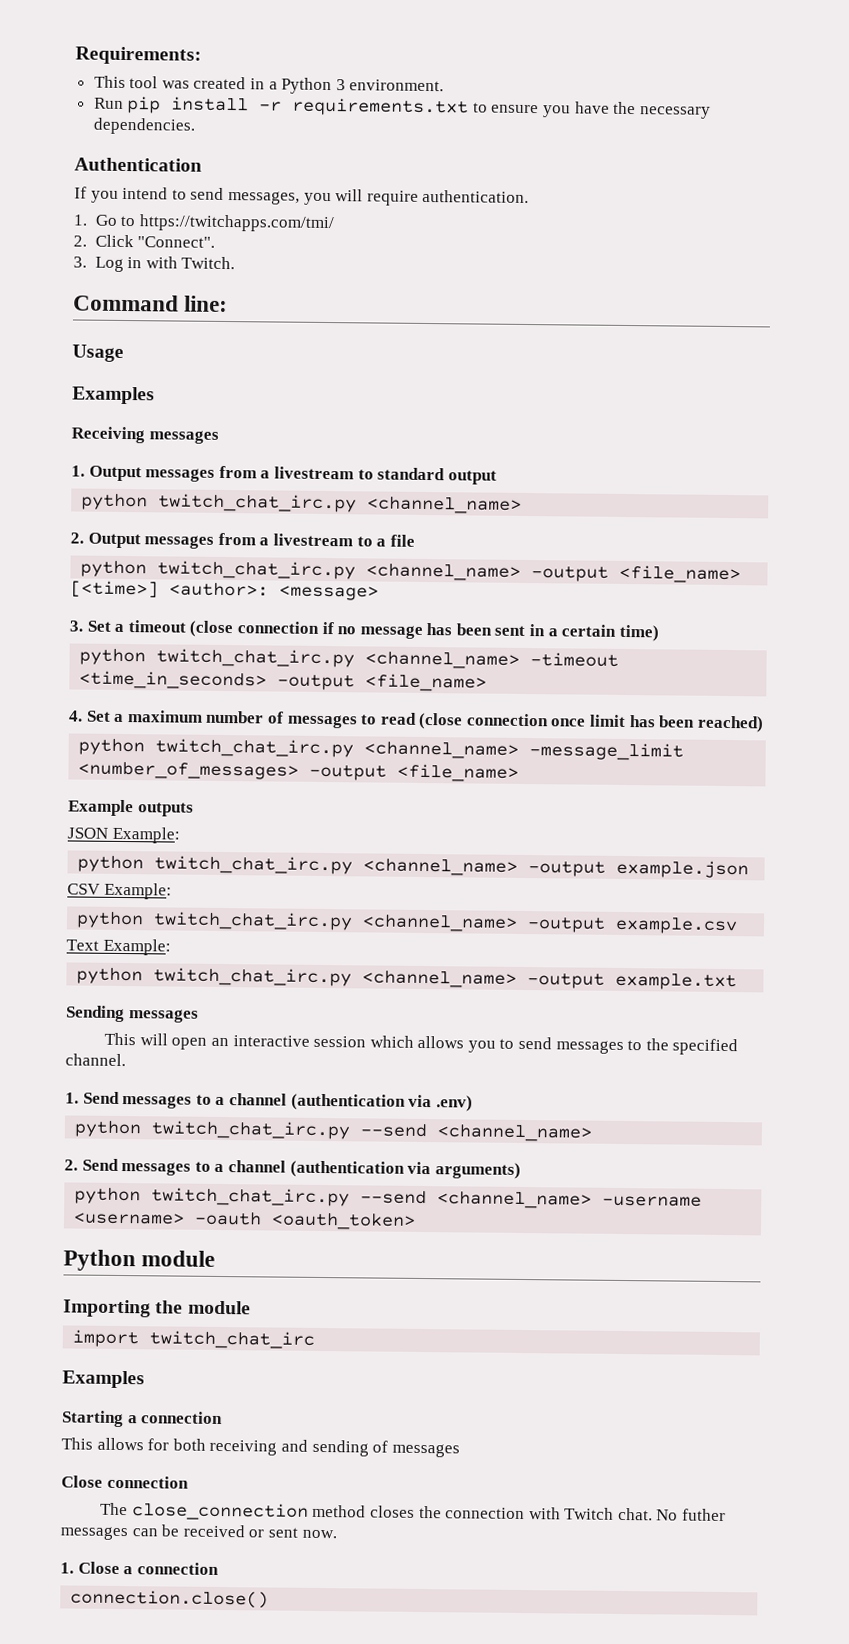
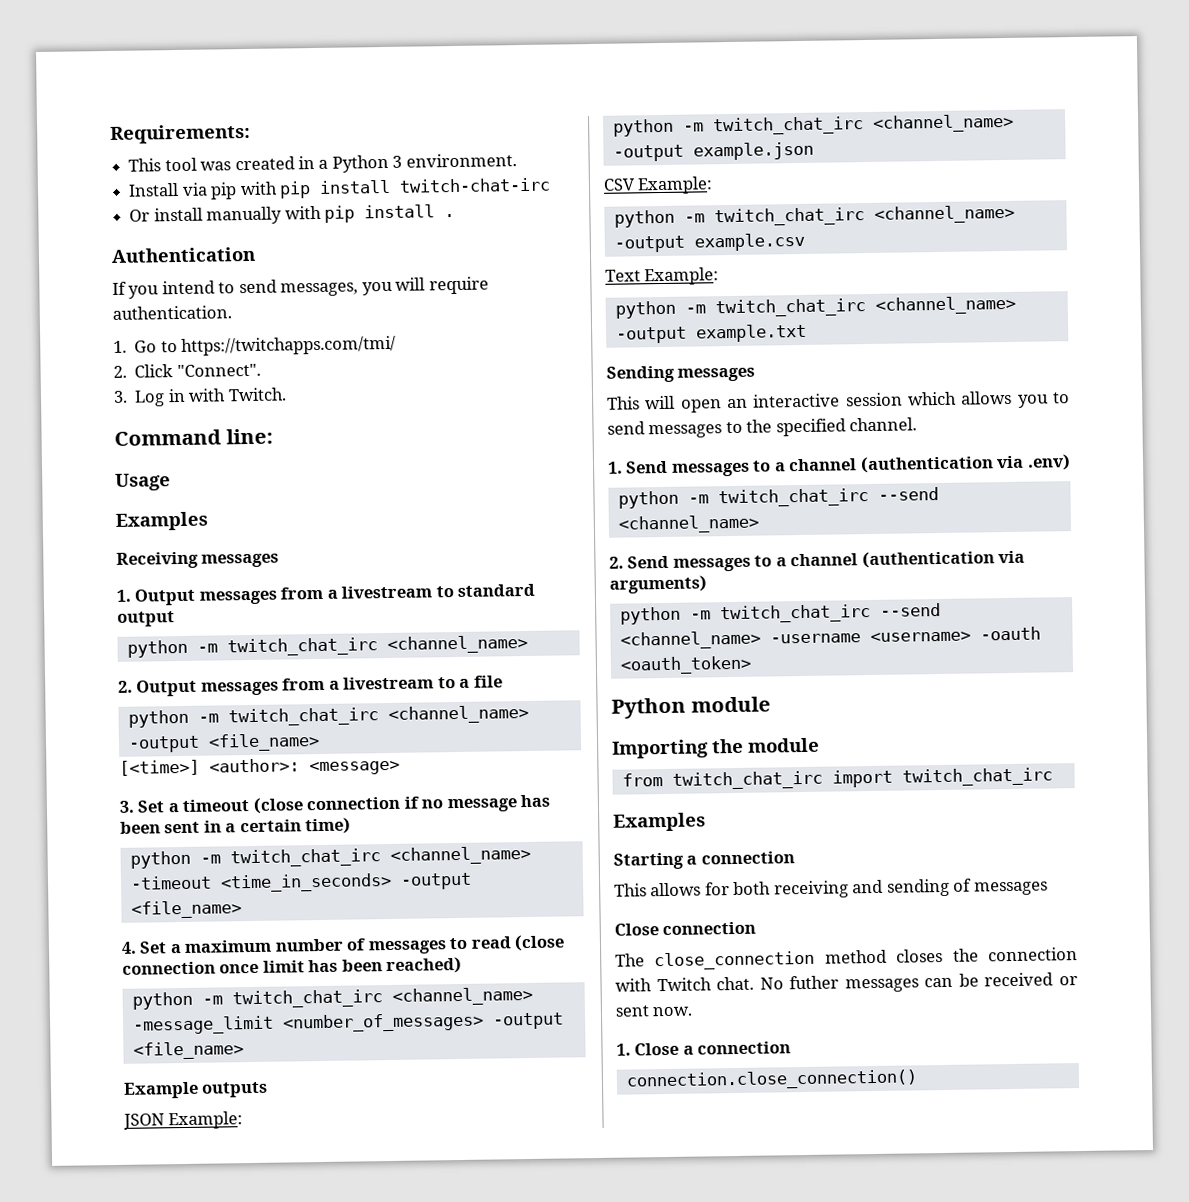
- Run pip install -r requirements.txt to ensure you have the necessary dependencies.
+ Install via pip with pip install twitch-chat-irc
+ Or install manually with pip install .
  1. Output messages from a livestream to standard output
- python twitch_chat_irc.py <channel_name>
+ python -m twitch_chat_irc <channel_name>
- python twitch_chat_irc.py <channel_name> -output <file_name>
+ python -m twitch_chat_irc <channel_name> -output <file_name>
- python twitch_chat_irc.py <channel_name> -timeout <time_in_seconds> -output <file_name>
+ python -m twitch_chat_irc <channel_name> -timeout <time_in_seconds> -output <file_name>
- python twitch_chat_irc.py <channel_name> -message_limit <number_of_messages> -output <file_name>
+ python -m twitch_chat_irc <channel_name> -message_limit <number_of_messages> -output <file_name>
- python twitch_chat_irc.py <channel_name> -output example.json
+ python -m twitch_chat_irc <channel_name> -output example.json
- python twitch_chat_irc.py <channel_name> -output example.csv
+ python -m twitch_chat_irc <channel_name> -output example.csv
- python twitch_chat_irc.py <channel_name> -output example.txt
+ python -m twitch_chat_irc <channel_name> -output example.txt
  1. Send messages to a channel (authentication via .env)
- python twitch_chat_irc.py --send <channel_name>
+ python -m twitch_chat_irc --send <channel_name>
- python twitch_chat_irc.py --send <channel_name> -username <username> -oauth <oauth_token>
+ python -m twitch_chat_irc --send <channel_name> -username <username> -oauth <oauth_token>
- import twitch_chat_irc
+ from twitch_chat_irc import twitch_chat_irc
- connection.close()
+ connection.close_connection()

